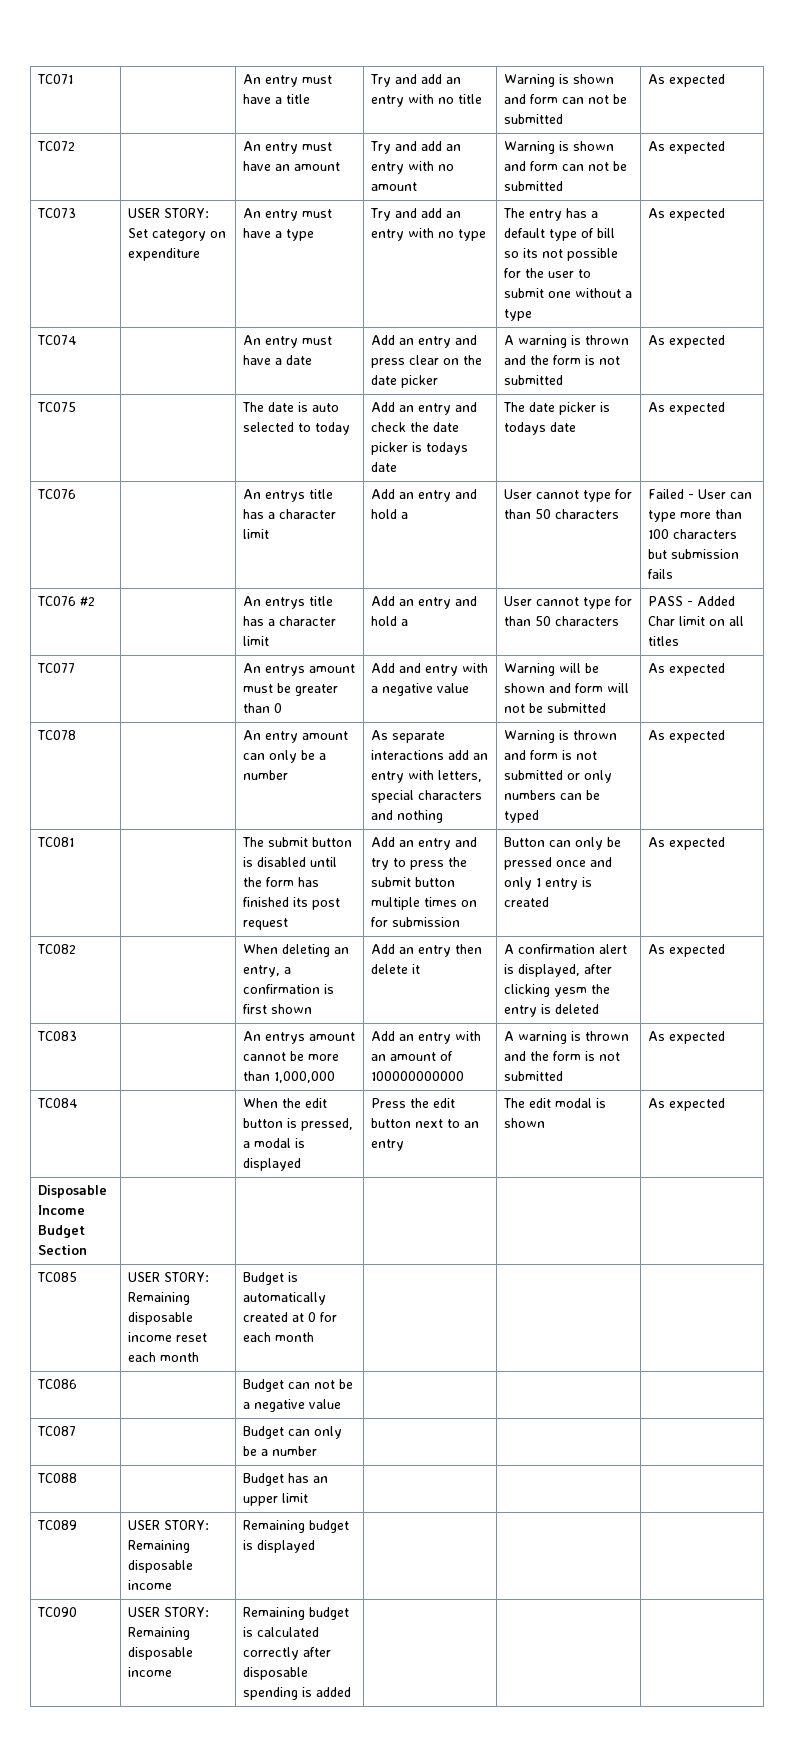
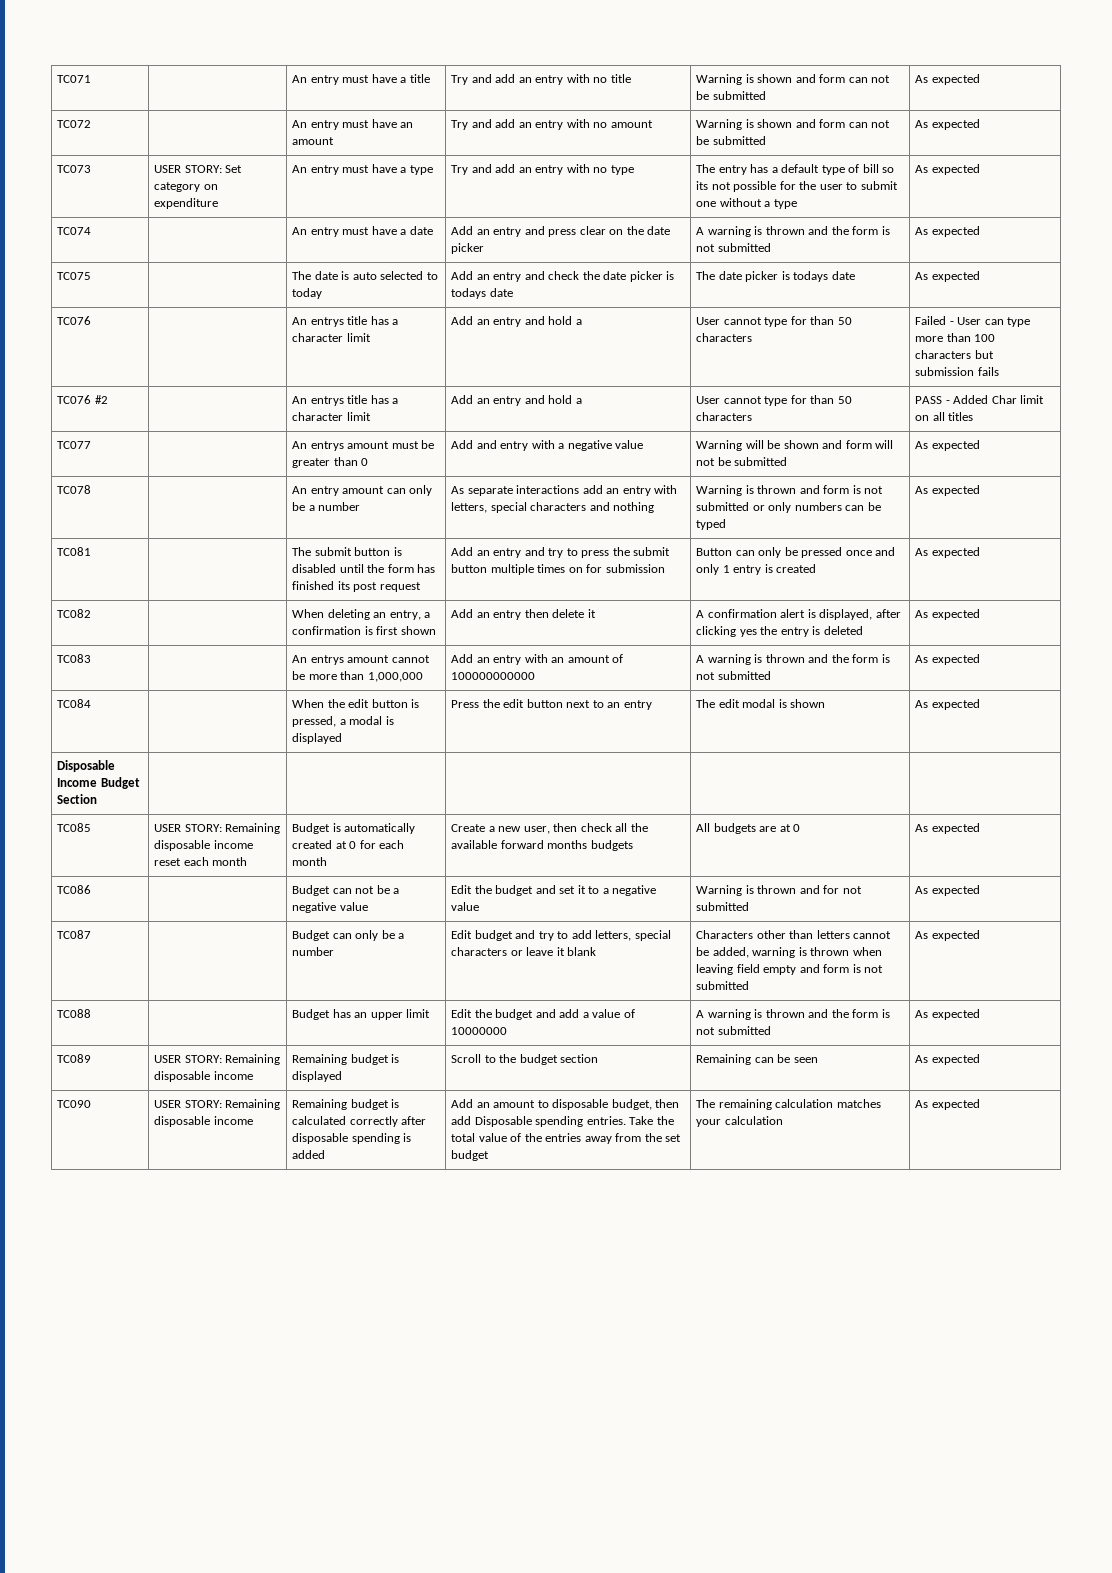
- TC082 | | When deleting an entry, a confirmation is first shown | Add an entry then delete it | A confirmation alert is displayed, after clicking yesm the entry is deleted | As expected
+ TC082 | | When deleting an entry, a confirmation is first shown | Add an entry then delete it | A confirmation alert is displayed, after clicking yes the entry is deleted | As expected
- TC085 | USER STORY: Remaining disposable income reset each month | Budget is automatically created at 0 for each month | | |
+ TC085 | USER STORY: Remaining disposable income reset each month | Budget is automatically created at 0 for each month | Create a new user, then check all the available forward months budgets | All budgets are at 0 | As expected
- TC086 | | Budget can not be a negative value | | |
+ TC086 | | Budget can not be a negative value | Edit the budget and set it to a negative value | Warning is thrown and for not submitted | As expected
+ Edit budget and try to add letters, special characters or leave it blank | Characters other than letters cannot be added, warning is thrown when leaving field empty and form is not submitted | As expected
- TC088 | | Budget has an upper limit | | |
+ TC088 | | Budget has an upper limit | Edit the budget and add a value of 10000000 | A warning is thrown and the form is not submitted | As expected
- TC089 | USER STORY: Remaining disposable income | Remaining budget is displayed | | |
+ TC089 | USER STORY: Remaining disposable income | Remaining budget is displayed | Scroll to the budget section | Remaining can be seen | As expected
+ Add an amount to disposable budget, then add Disposable spending entries. Take the total value of the entries away from the set budget | The remaining calculation matches your calculation | As expected

